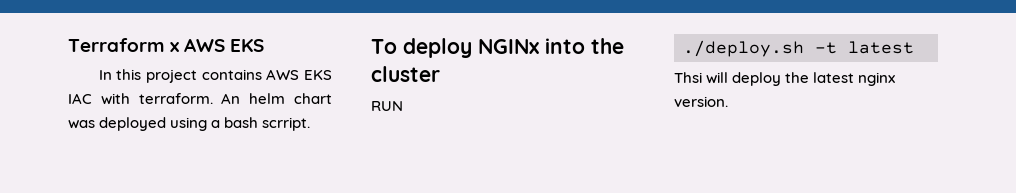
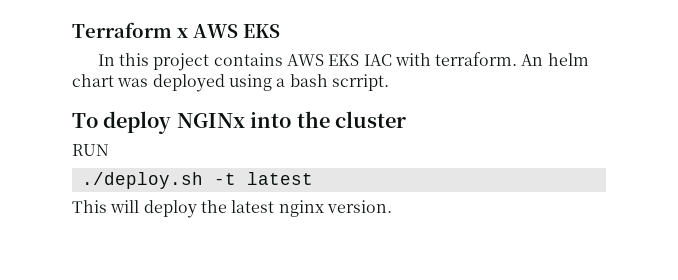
- Thsi will deploy the latest nginx version.
+ This will deploy the latest nginx version.

